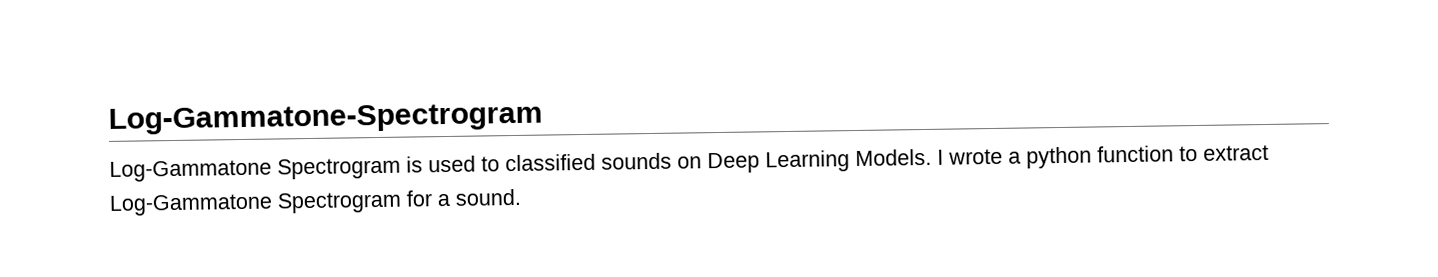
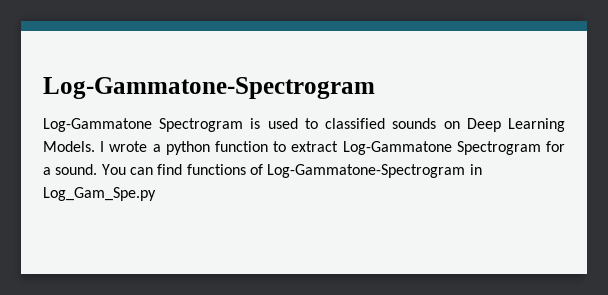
+ You can find functions of Log-Gammatone-Spectrogram in Log_Gam_Spe.py

